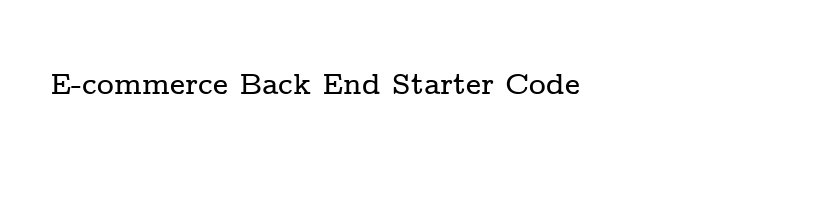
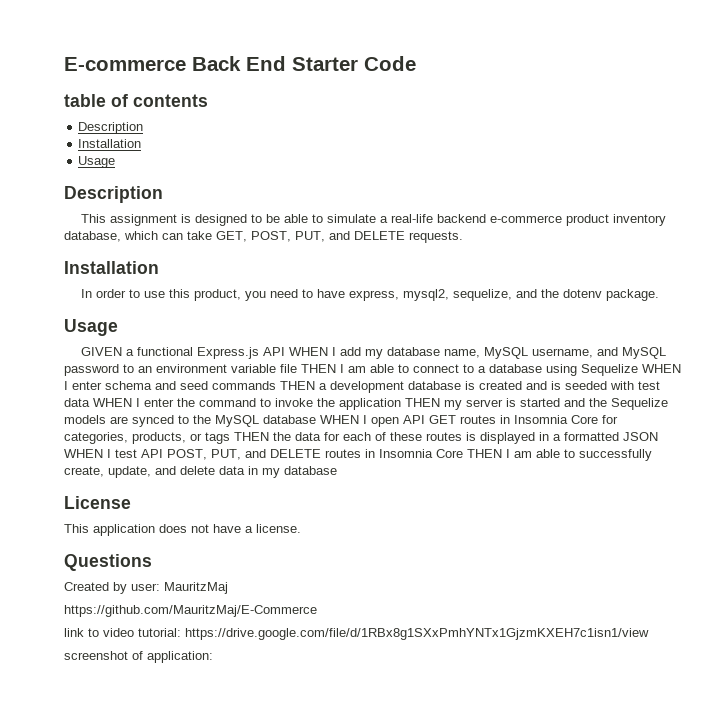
+ table of contents
+ Description
+ Installation
+ Usage
+ Description
+ This assignment is designed to be able to simulate a real-life backend e-commerce product inventory database, which can take GET, POST, PUT, and DELETE requests.
+ Installation
+ In order to use this product, you need to have express, mysql2, sequelize, and the dotenv package.
+ Usage
+ GIVEN a functional Express.js API WHEN I add my database name, MySQL username, and MySQL password to an environment variable file THEN I am able to connect to a database using Sequelize WHEN I enter schema and seed commands THEN a development database is created and is seeded with test data WHEN I enter the command to invoke the application THEN my server is started and the Sequelize models are synced to the MySQL database WHEN I open API GET routes in Insomnia Core for categories, products, or tags THEN the data for each of these routes is displayed in a formatted JSON WHEN I test API POST, PUT, and DELETE routes in Insomnia Core THEN I am able to successfully create, update, and delete data in my database
+ License
+ This application does not have a license.
+ Questions
+ Created by user: MauritzMaj
+ https://github.com/MauritzMaj/E-Commerce
+ link to video tutorial: https://drive.google.com/file/d/1RBx8g1SXxPmhYNTx1GjzmKXEH7c1isn1/view
+ screenshot of application:

